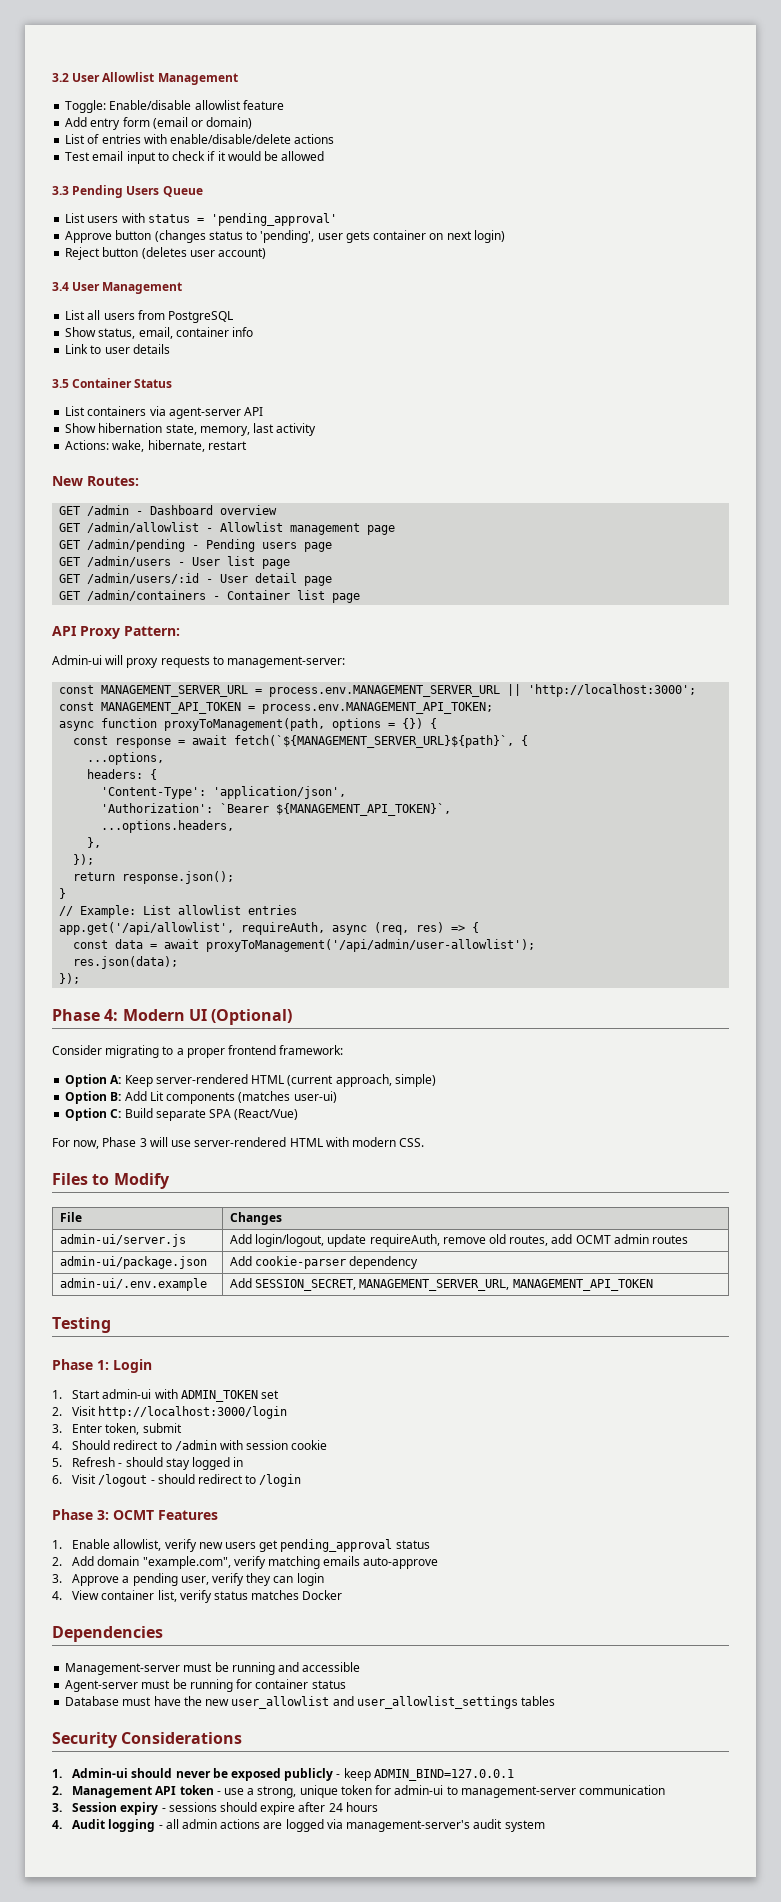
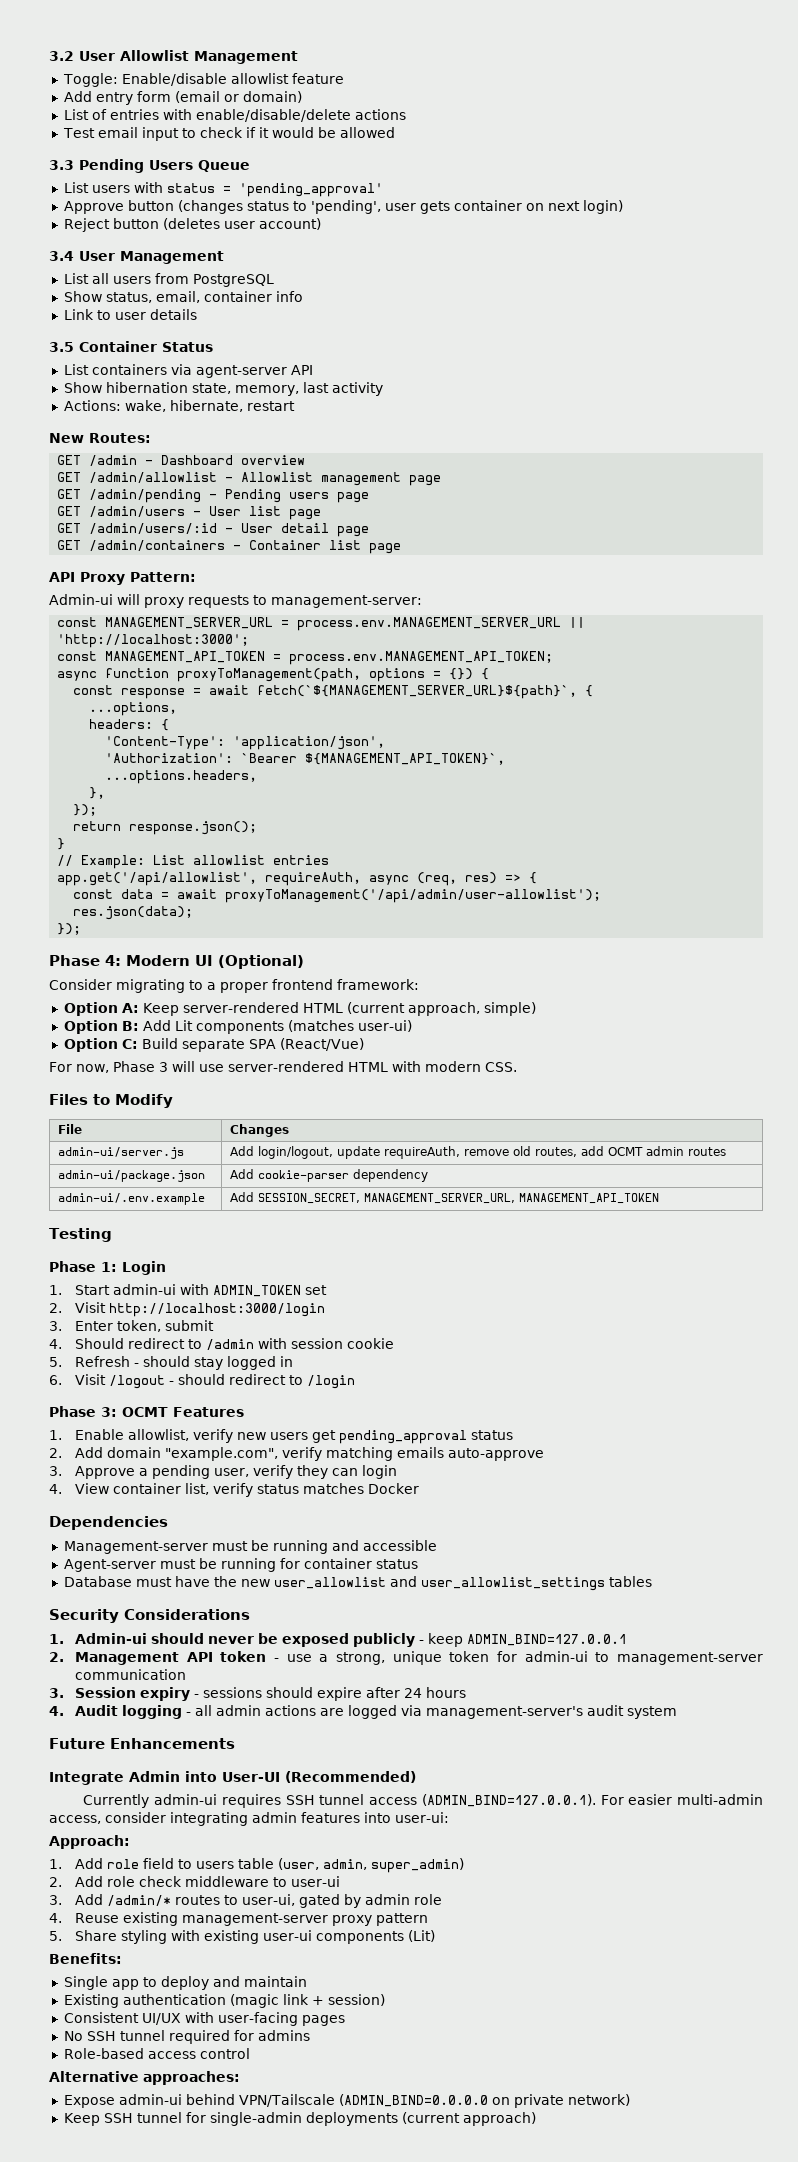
+ Future Enhancements
+ Integrate Admin into User-UI (Recommended)
+ Currently admin-ui requires SSH tunnel access (ADMIN_BIND=127.0.0.1). For easier multi-admin access, consider integrating admin features into user-ui:
+ Approach:
+ 1. Add role field to users table (user, admin, super_admin)
+ 2. Add role check middleware to user-ui
+ 3. Add /admin/* routes to user-ui, gated by admin role
+ 4. Reuse existing management-server proxy pattern
+ 5. Share styling with existing user-ui components (Lit)
+ Benefits:
+ Single app to deploy and maintain
+ Existing authentication (magic link + session)
+ Consistent UI/UX with user-facing pages
+ No SSH tunnel required for admins
+ Role-based access control
+ Alternative approaches:
+ Expose admin-ui behind VPN/Tailscale (ADMIN_BIND=0.0.0.0 on private network)
+ Keep SSH tunnel for single-admin deployments (current approach)

